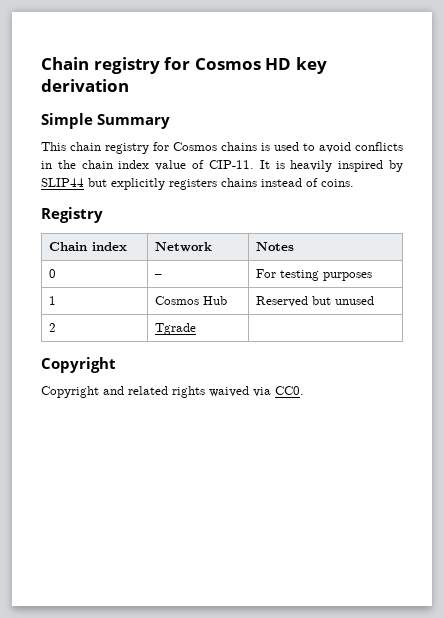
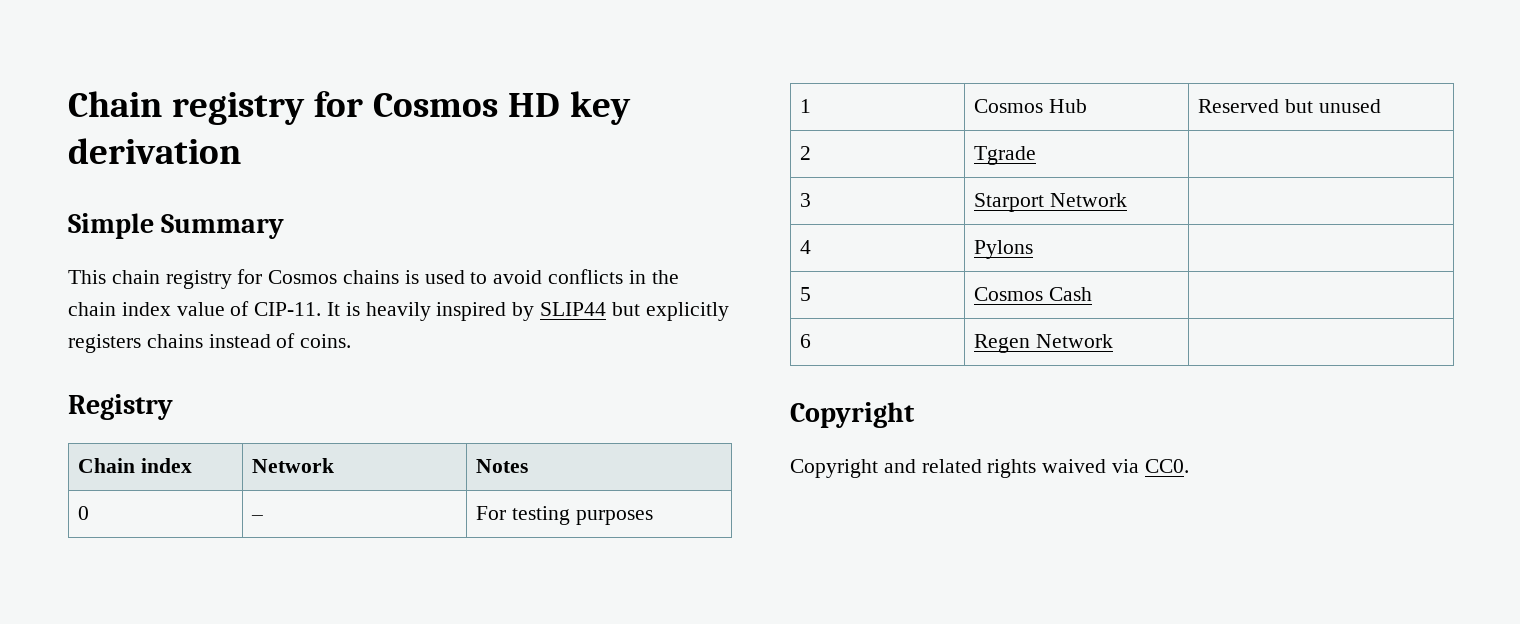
+ 3 | Starport Network |
+ 4 | Pylons |
+ 5 | Cosmos Cash |
+ 6 | Regen Network |

